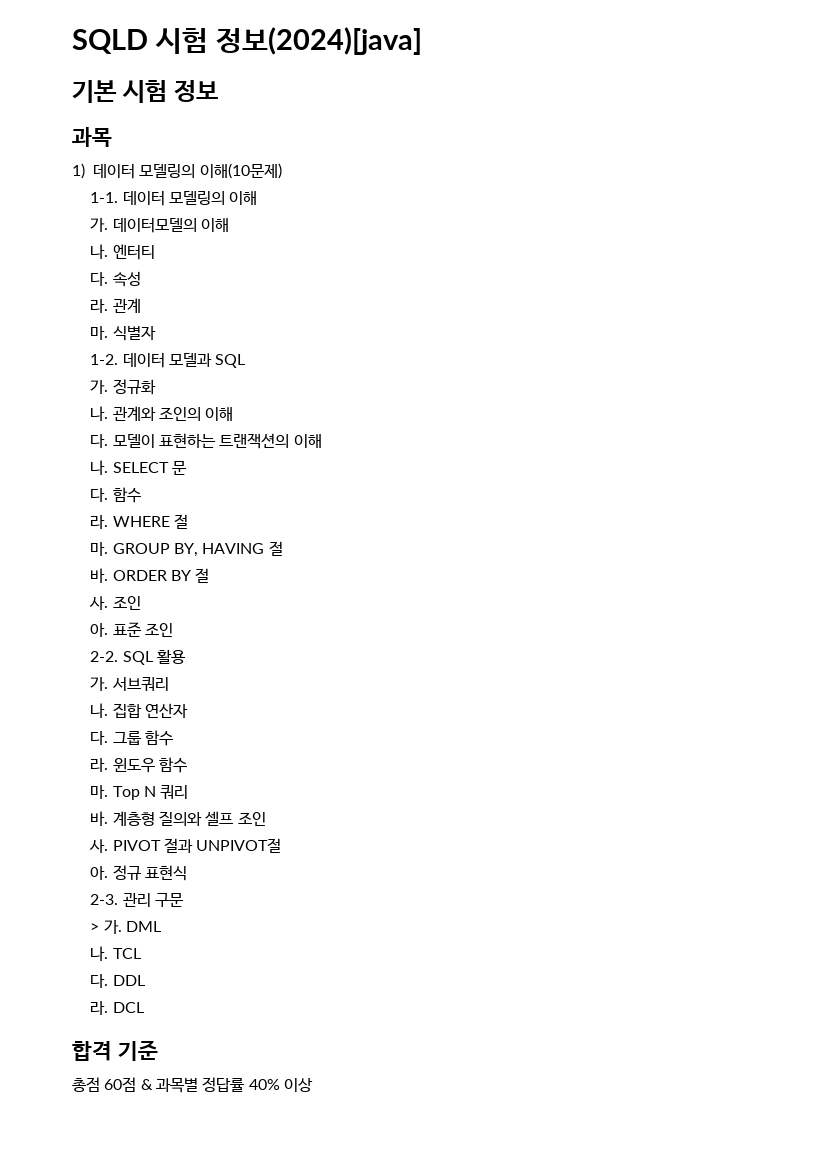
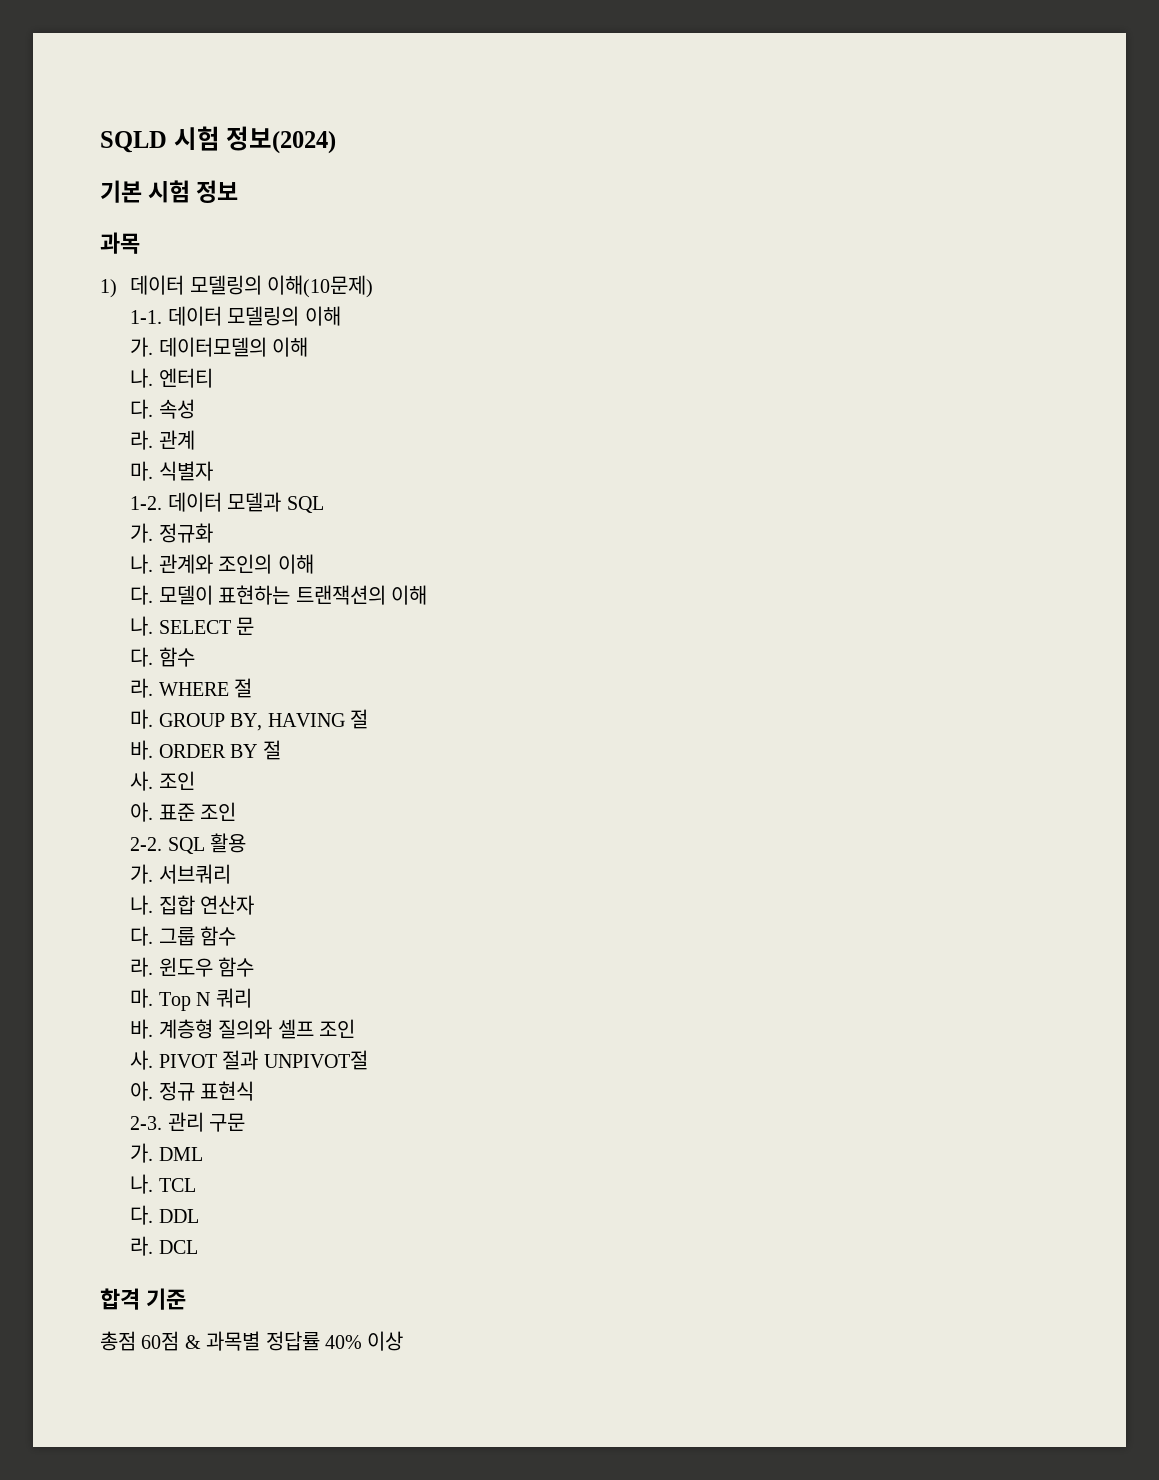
- SQLD 시험 정보(2024)[java]
+ SQLD 시험 정보(2024)
  관리 구문
- > 가.
+ 가.

